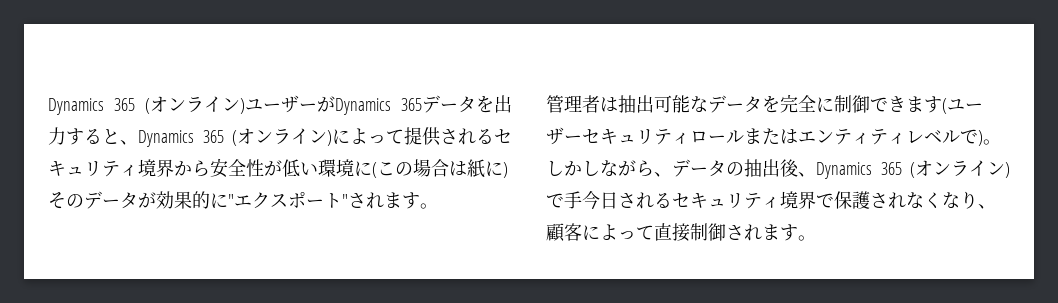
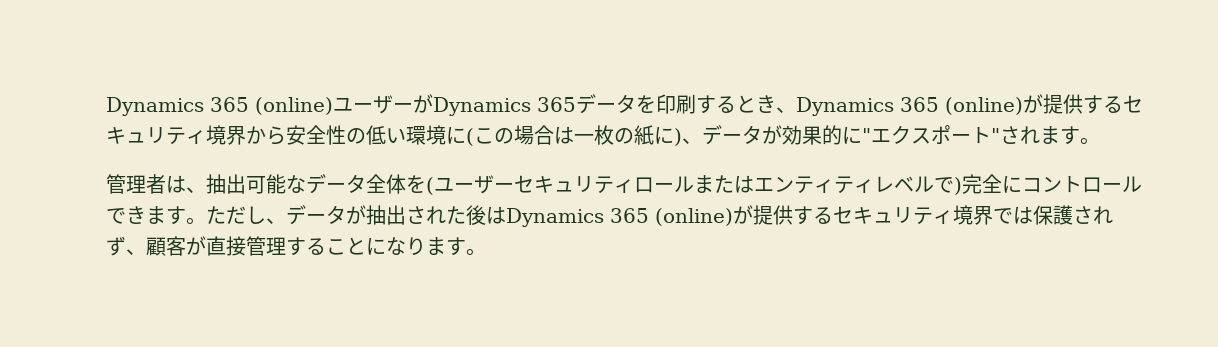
- Dynamics 365 (オンライン)ユーザーがDynamics 365データを出力すると、Dynamics 365 (オンライン)によって提供されるセキュリティ境界から安全性が低い環境に(この場合は紙に)そのデータが効果的に"エクスポート"されます。
+ Dynamics 365 (online)ユーザーがDynamics 365データを印刷するとき、Dynamics 365 (online)が提供するセキュリティ境界から安全性の低い環境に(この場合は一枚の紙に)、データが効果的に"エクスポート"されます。
- 管理者は抽出可能なデータを完全に制御できます(ユーザーセキュリティロールまたはエンティティレベルで)。しかしながら、データの抽出後、Dynamics 365 (オンライン)で手今日されるセキュリティ境界で保護されなくなり、顧客によって直接制御されます。
+ 管理者は、抽出可能なデータ全体を(ユーザーセキュリティロールまたはエンティティレベルで)完全にコントロールできます。ただし、データが抽出された後はDynamics 365 (online)が提供するセキュリティ境界では保護されず、顧客が直接管理することになります。

